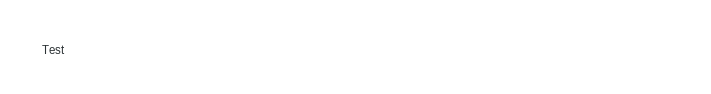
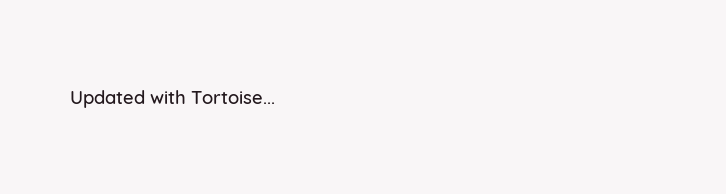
- Test
+ Updated with Tortoise...

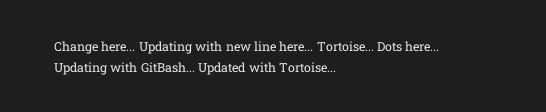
+ Change here... Updating with new line here... Tortoise... Dots here... Updating with GitBash...

